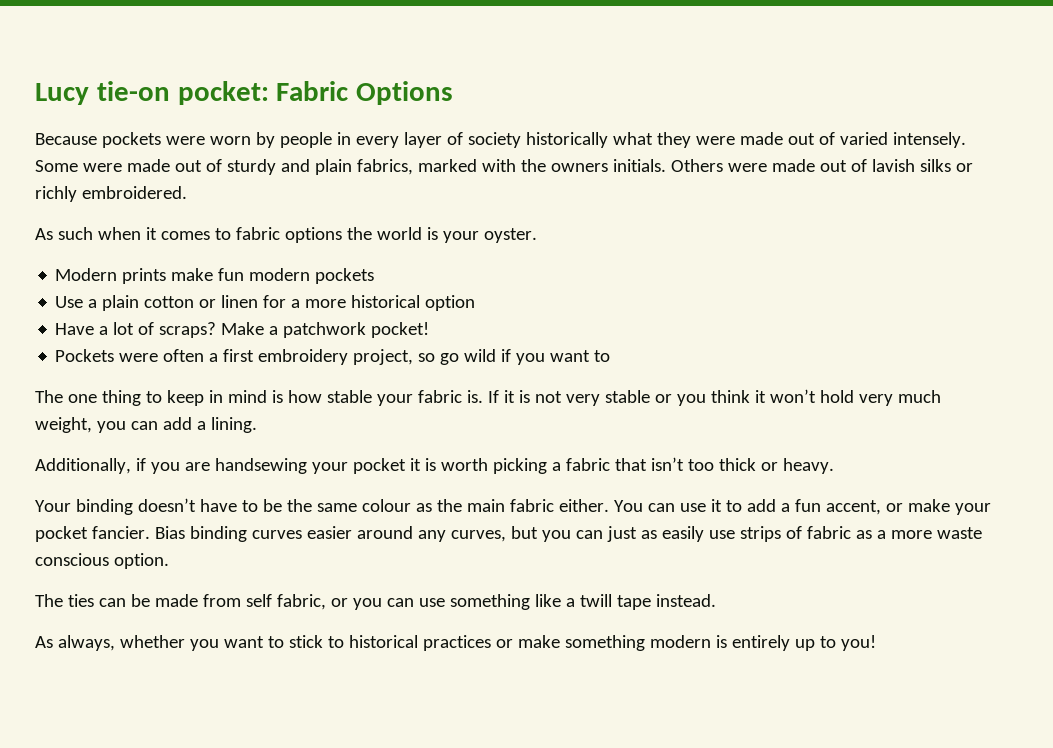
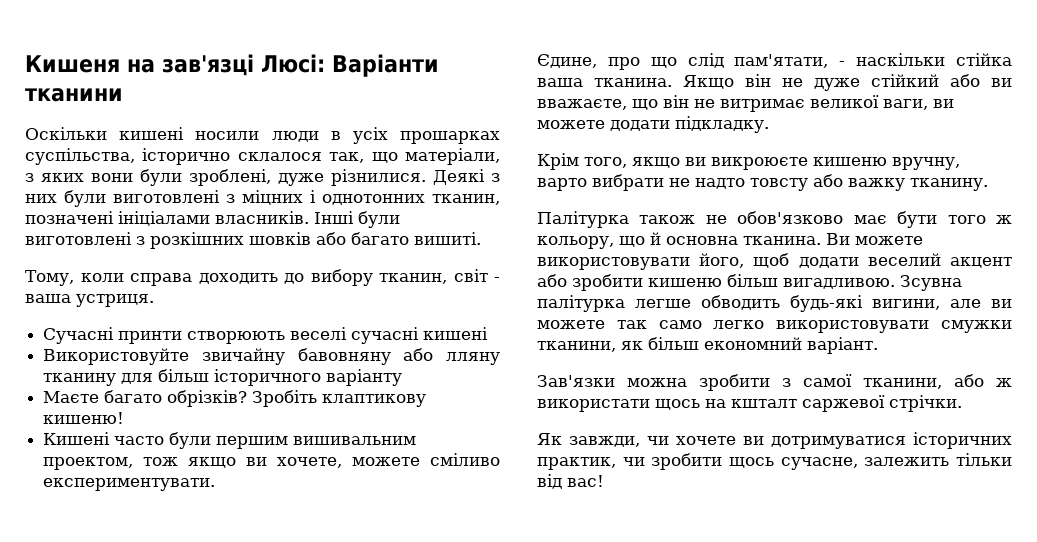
- Lucy tie-on pocket: Fabric Options
- Because pockets were worn by people in every layer of society historically what they were made out of varied intensely. Some were made out of sturdy and plain fabrics, marked with the owners initials. Others were made out of lavish silks or richly embroidered.
- As such when it comes to fabric options the world is your oyster.
- Modern prints make fun modern pockets
- Use a plain cotton or linen for a more historical option
- Have a lot of scraps? Make a patchwork pocket!
- Pockets were often a first embroidery project, so go wild if you want to
- The one thing to keep in mind is how stable your fabric is. If it is not very stable or you think it won’t hold very much weight, you can add a lining.
- Additionally, if you are handsewing your pocket it is worth picking a fabric that isn’t too thick or heavy.
- Your binding doesn’t have to be the same colour as the main fabric either. You can use it to add a fun accent, or make your pocket fancier. Bias binding curves easier around any curves, but you can just as easily use strips of fabric as a more waste conscious option.
- The ties can be made from self fabric, or you can use something like a twill tape instead.
- As always, whether you want to stick to historical practices or make something modern is entirely up to you!
+ Кишеня на зав'язці Люсі: Варіанти тканини
+ Оскільки кишені носили люди в усіх прошарках суспільства, історично склалося так, що матеріали, з яких вони були зроблені, дуже різнилися. Деякі з них були виготовлені з міцних і однотонних тканин, позначені ініціалами власників. Інші були виготовлені з розкішних шовків або багато вишиті.
+ Тому, коли справа доходить до вибору тканин, світ - ваша устриця.
+ Сучасні принти створюють веселі сучасні кишені
+ Використовуйте звичайну бавовняну або лляну тканину для більш історичного варіанту
+ Маєте багато обрізків? Зробіть клаптикову кишеню!
+ Кишені часто були першим вишивальним проектом, тож якщо ви хочете, можете сміливо експериментувати.
+ Єдине, про що слід пам'ятати, - наскільки стійка ваша тканина. Якщо він не дуже стійкий або ви вважаєте, що він не витримає великої ваги, ви можете додати підкладку.
+ Крім того, якщо ви викроюєте кишеню вручну, варто вибрати не надто товсту або важку тканину.
+ Палітурка також не обов'язково має бути того ж кольору, що й основна тканина. Ви можете використовувати його, щоб додати веселий акцент або зробити кишеню більш вигадливою. Зсувна палітурка легше обводить будь-які вигини, але ви можете так само легко використовувати смужки тканини, як більш економний варіант.
+ Зав'язки можна зробити з самої тканини, або ж використати щось на кшталт саржевої стрічки.
+ Як завжди, чи хочете ви дотримуватися історичних практик, чи зробити щось сучасне, залежить тільки від вас!

